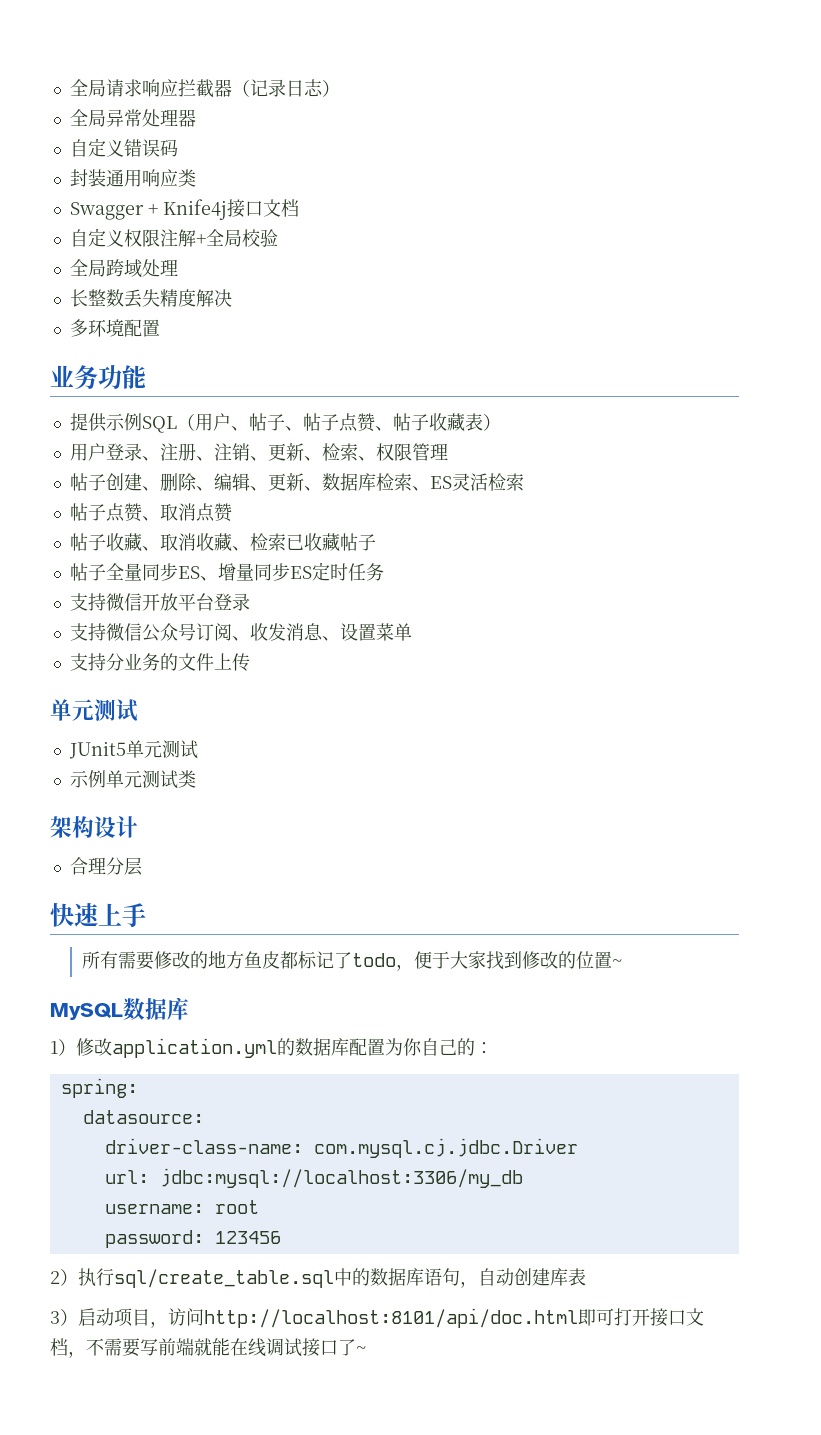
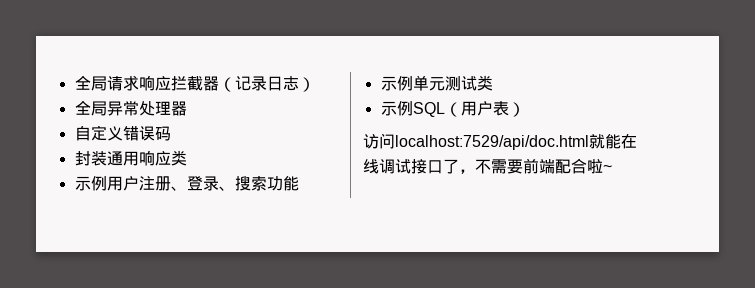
- Swagger + Knife4j接口文档
- 自定义权限注解+全局校验
- 全局跨域处理
- 长整数丢失精度解决
- 多环境配置
- 业务功能
- 提供示例SQL（用户、帖子、帖子点赞、帖子收藏表）
- 用户登录、注册、注销、更新、检索、权限管理
- 帖子创建、删除、编辑、更新、数据库检索、ES灵活检索
- 帖子点赞、取消点赞
- 帖子收藏、取消收藏、检索已收藏帖子
- 帖子全量同步ES、增量同步ES定时任务
- 支持微信开放平台登录
- 支持微信公众号订阅、收发消息、设置菜单
- 支持分业务的文件上传
- 单元测试
- JUnit5单元测试
+ 示例用户注册、登录、搜索功能
  示例单元测试类
- 架构设计
- 合理分层
- 快速上手
- 所有需要修改的地方鱼皮都标记了todo，便于大家找到修改的位置~
- MySQL数据库
- 1）修改application.yml的数据库配置为你自己的：
- spring:
- datasource:
- driver-class-name: com.mysql.cj.jdbc.Driver
- url: jdbc:mysql://localhost:3306/my_db
- username: root
- password: 123456
- 2）执行sql/create_table.sql中的数据库语句，自动创建库表
- 3）启动项目，访问http://localhost:8101/api/doc.html即可打开接口文档，不需要写前端就能在线调试接口了~
+ 示例SQL（用户表）
+ 访问localhost:7529/api/doc.html就能在线调试接口了，不需要前端配合啦~

